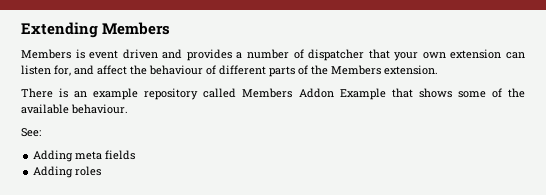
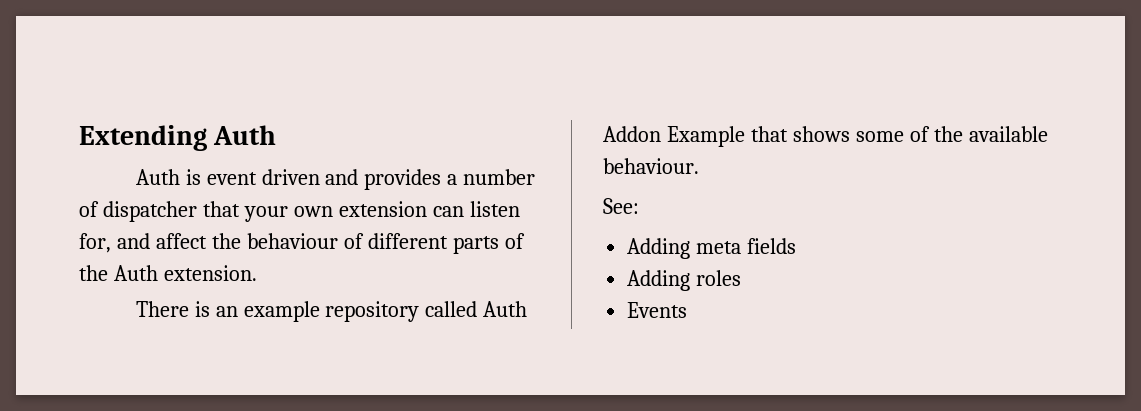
- Extending Members
- Members is event driven and provides a number of dispatcher that your own extension can listen for, and affect the behaviour of different parts of the Members extension.
+ Extending Auth
+ Auth is event driven and provides a number of dispatcher that your own extension can listen for, and affect the behaviour of different parts of the Auth extension.
- There is an example repository called Members Addon Example that shows some of the available behaviour.
+ There is an example repository called Auth Addon Example that shows some of the available behaviour.
+ Events

